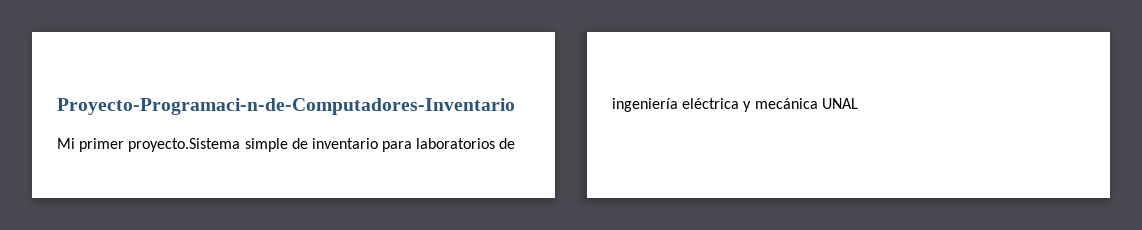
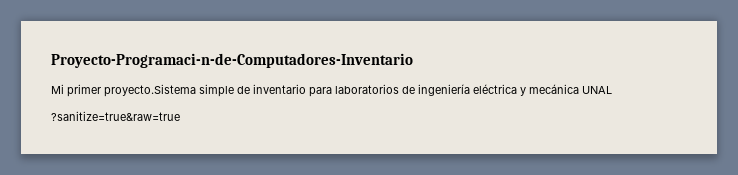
+ ?sanitize=true&raw=true

